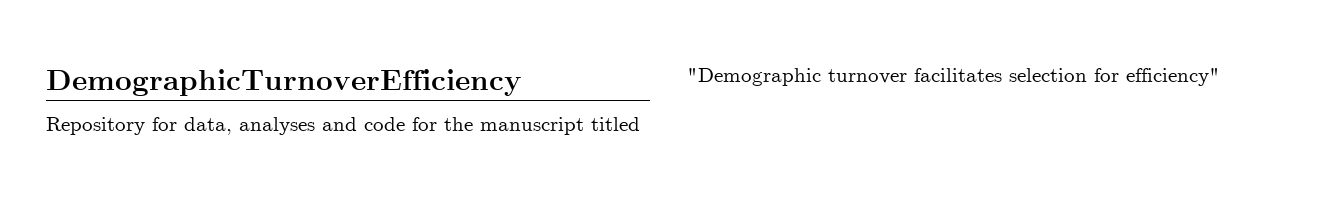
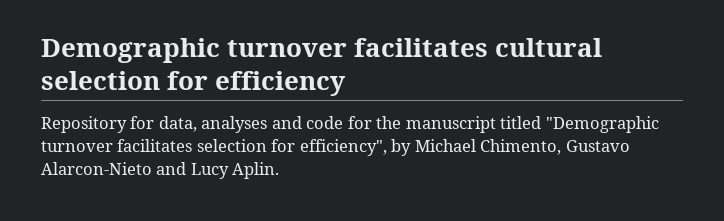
- DemographicTurnoverEfficiency
+ Demographic turnover facilitates cultural selection for efficiency
- Repository for data, analyses and code for the manuscript titled "Demographic turnover facilitates selection for efficiency"
+ Repository for data, analyses and code for the manuscript titled "Demographic turnover facilitates selection for efficiency", by Michael Chimento, Gustavo Alarcon-Nieto and Lucy Aplin.

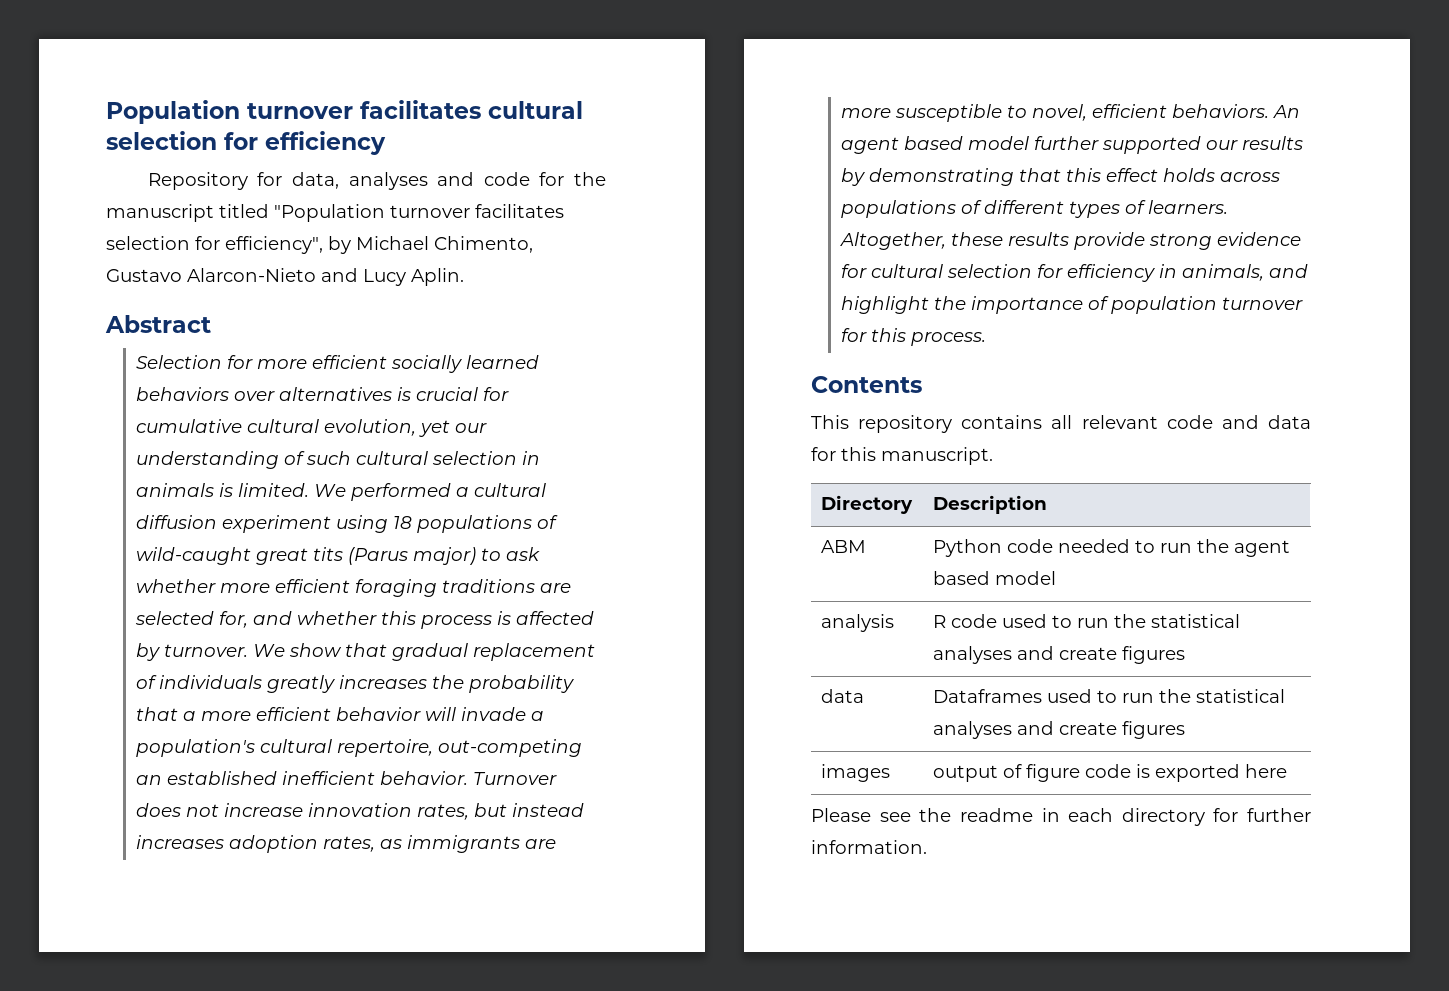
- Demographic turnover facilitates cultural selection for efficiency
+ Population turnover facilitates cultural selection for efficiency
- Repository for data, analyses and code for the manuscript titled "Demographic turnover facilitates selection for efficiency", by Michael Chimento, Gustavo Alarcon-Nieto and Lucy Aplin.
+ Repository for data, analyses and code for the manuscript titled "Population turnover facilitates selection for efficiency", by Michael Chimento, Gustavo Alarcon-Nieto and Lucy Aplin.
+ Abstract
+ Selection for more efficient socially learned behaviors over alternatives is crucial for cumulative cultural evolution, yet our understanding of such cultural selection in animals is limited. We performed a cultural diffusion experiment using 18 populations of wild-caught great tits (Parus major) to ask whether more efficient foraging traditions are selected for, and whether this process is affected by turnover. We show that gradual replacement of individuals greatly increases the probability that a more efficient behavior will invade a population's cultural repertoire, out-competing an established inefficient behavior. Turnover does not increase innovation rates, but instead increases adoption rates, as immigrants are more susceptible to novel, efficient behaviors. An agent based model further supported our results by demonstrating that this effect holds across populations of different types of learners. Altogether, these results provide strong evidence for cultural selection for efficiency in animals, and highlight the importance of population turnover for this process.
+ Contents
+ This repository contains all relevant code and data for this manuscript.
+ Directory | Description
+ ABM | Python code needed to run the agent based model
+ analysis | R code used to run the statistical analyses and create figures
+ data | Dataframes used to run the statistical analyses and create figures
+ images | output of figure code is exported here
+ Please see the readme in each directory for further information.

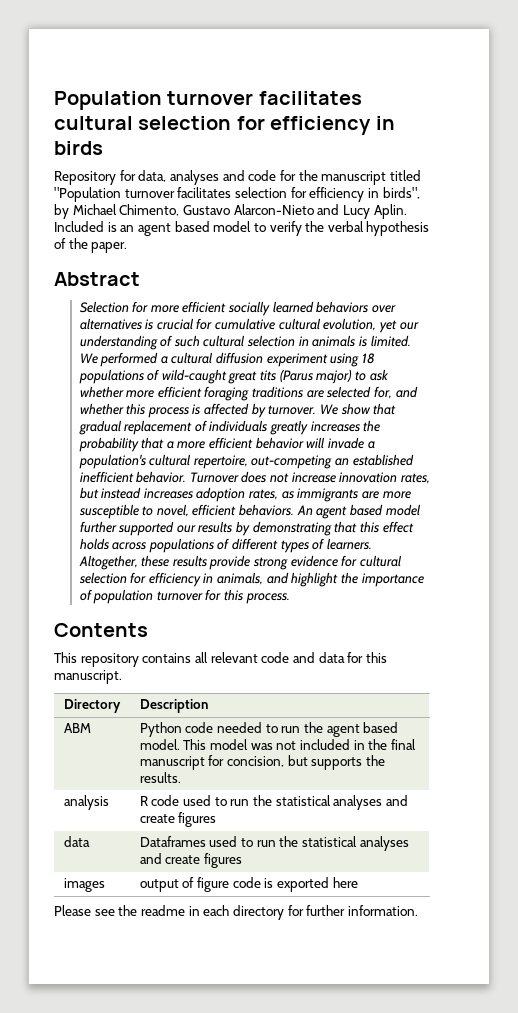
- Population turnover facilitates cultural selection for efficiency
+ Population turnover facilitates cultural selection for efficiency in birds
- Repository for data, analyses and code for the manuscript titled "Population turnover facilitates selection for efficiency", by Michael Chimento, Gustavo Alarcon-Nieto and Lucy Aplin.
+ Repository for data, analyses and code for the manuscript titled "Population turnover facilitates selection for efficiency in birds", by Michael Chimento, Gustavo Alarcon-Nieto and Lucy Aplin. Included is an agent based model to verify the verbal hypothesis of the paper.
- ABM | Python code needed to run the agent based model
+ ABM | Python code needed to run the agent based model. This model was not included in the final manuscript for concision, but supports the results.

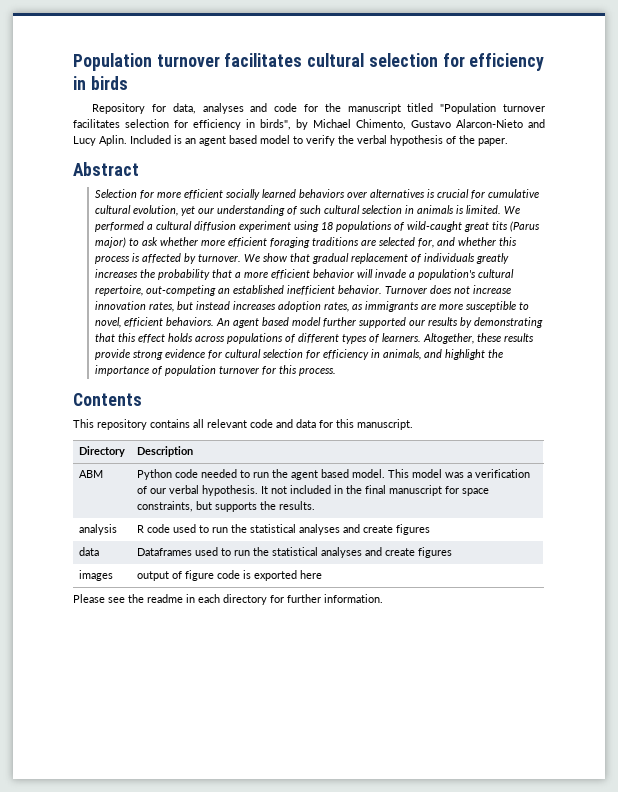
- ABM | Python code needed to run the agent based model. This model was not included in the final manuscript for concision, but supports the results.
+ ABM | Python code needed to run the agent based model. This model was a verification of our verbal hypothesis. It not included in the final manuscript for space constraints, but supports the results.

